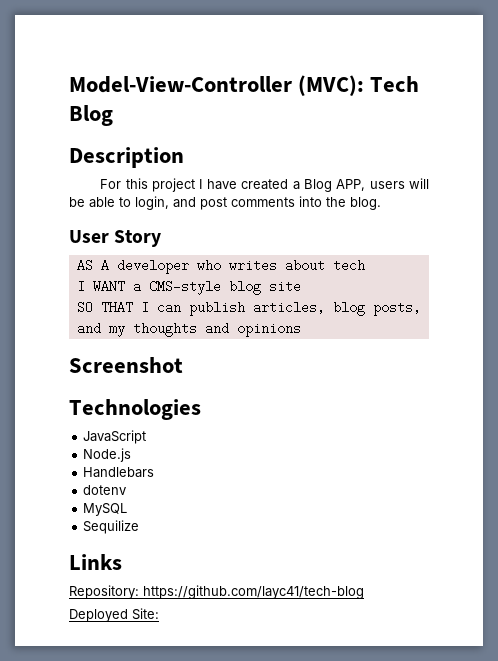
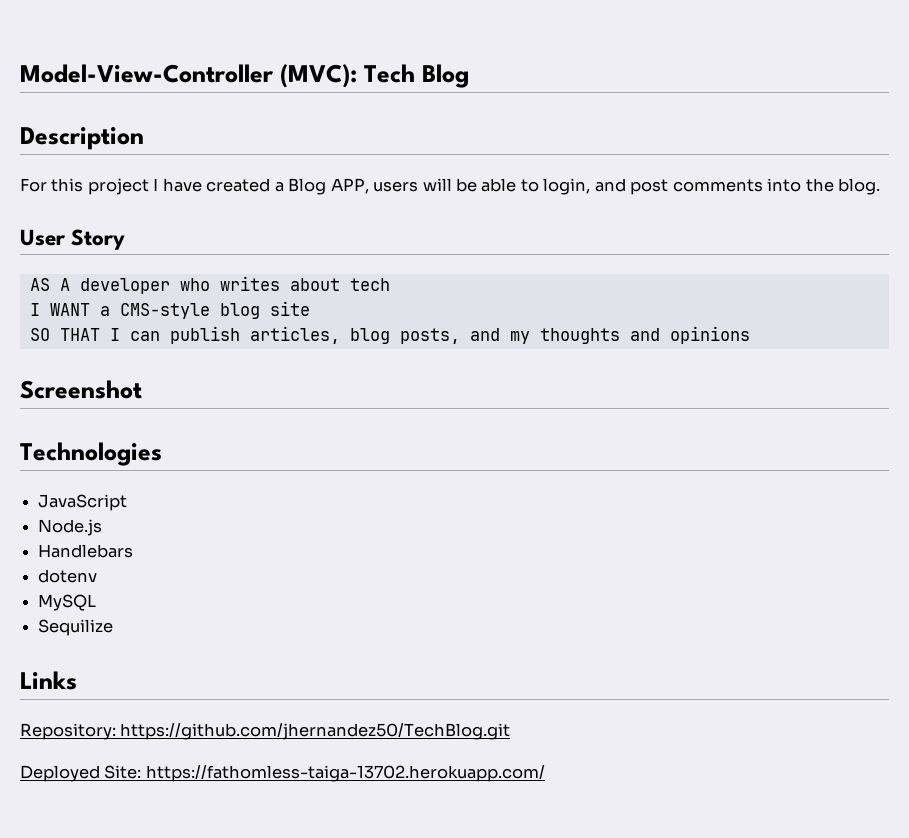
- Repository: https://github.com/layc41/tech-blog
+ Repository: https://github.com/jhernandez50/TechBlog.git
- Deployed Site:
+ Deployed Site: https://fathomless-taiga-13702.herokuapp.com/

